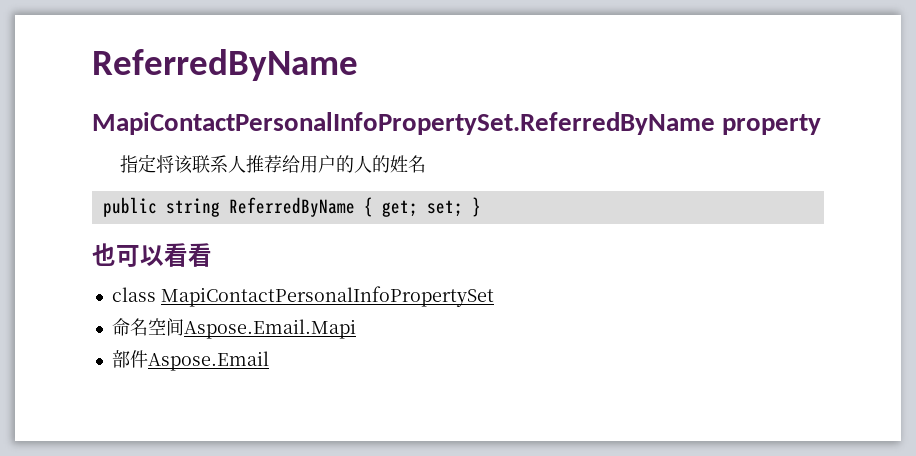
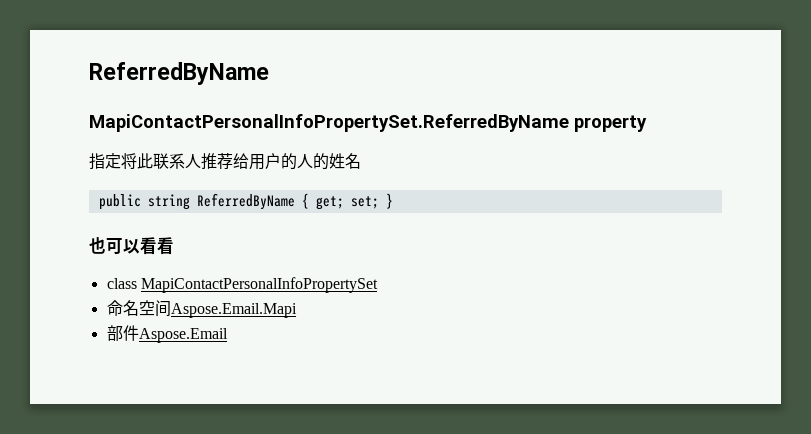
- 指定将该联系人推荐给用户的人的姓名
+ 指定将此联系人推荐给用户的人的姓名

